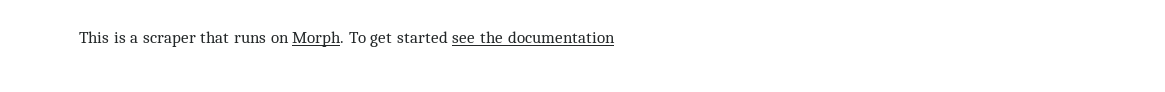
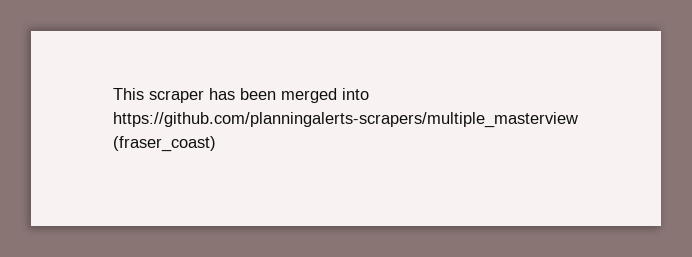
- This is a scraper that runs on Morph. To get started see the documentation
+ This scraper has been merged into https://github.com/planningalerts-scrapers/multiple_masterview (fraser_coast)

